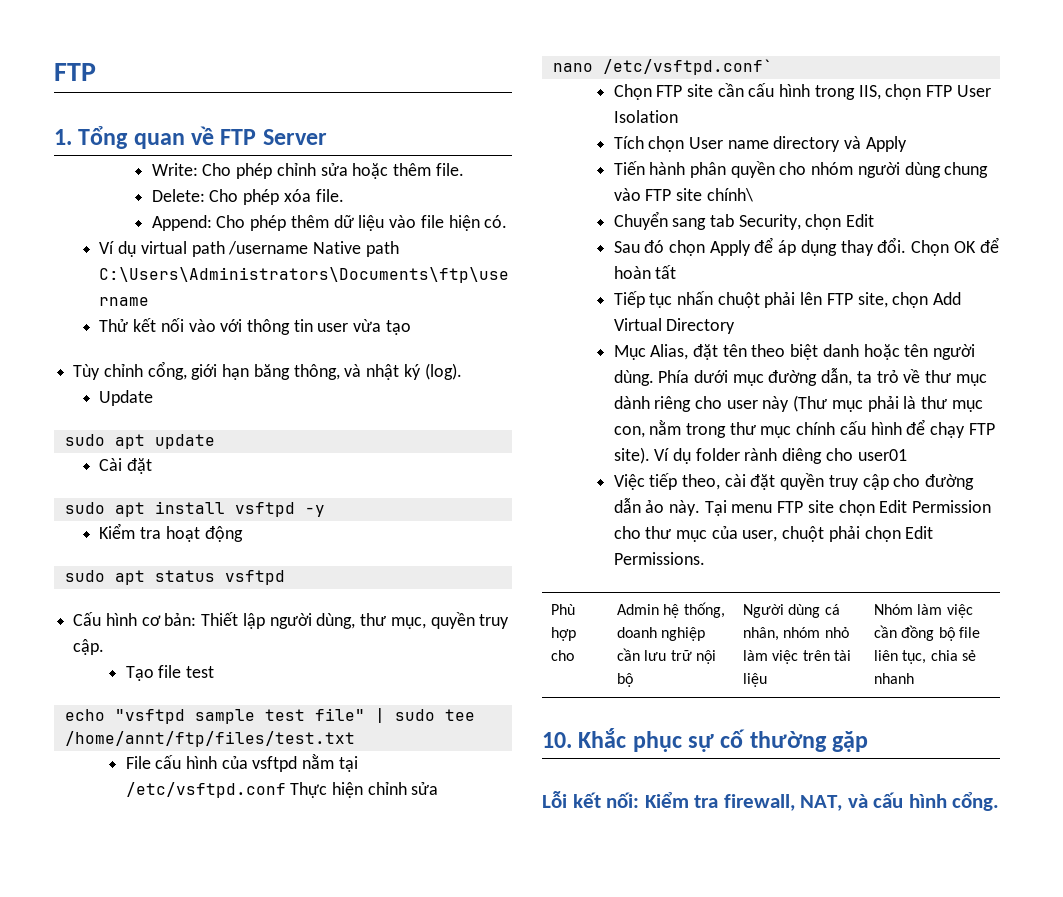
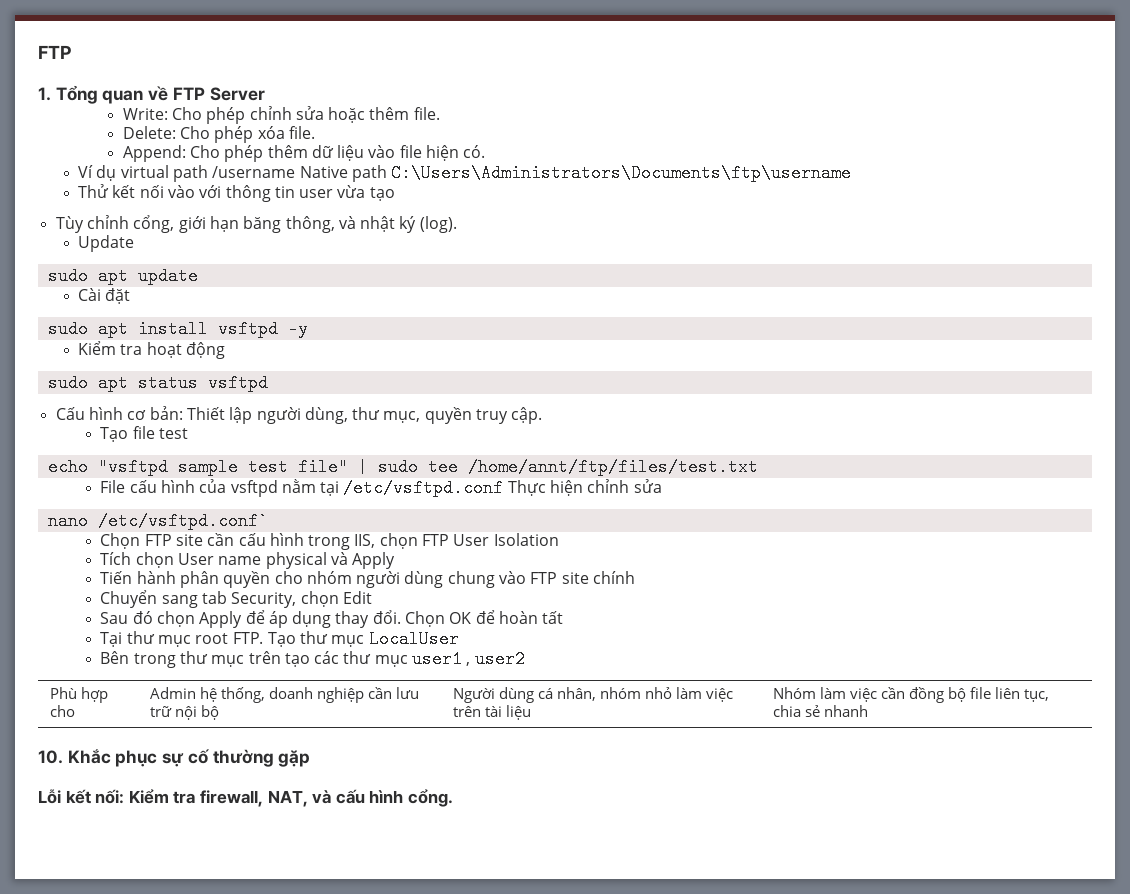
- Tích chọn User name directory và Apply
+ Tích chọn User name physical và Apply
- Tiến hành phân quyền cho nhóm người dùng chung vào FTP site chính\
+ Tiến hành phân quyền cho nhóm người dùng chung vào FTP site chính
- Tiếp tục nhấn chuột phải lên FTP site, chọn Add Virtual Directory
- Mục Alias, đặt tên theo biệt danh hoặc tên người dùng. Phía dưới mục đường dẫn, ta trỏ về thư mục dành riêng cho user này (Thư mục phải là thư mục con, nằm trong thư mục chính cấu hình để chạy FTP site). Ví dụ folder rành diêng cho user01
- Việc tiếp theo, cài đặt quyền truy cập cho đường dẫn ảo này. Tại menu FTP site chọn Edit Permission cho thư mục của user, chuột phải chọn Edit Permissions.
+ Tại thư mục root FTP. Tạo thư mục LocalUser
+ Bên trong thư mục trên tạo các thư mục user1 , user2

